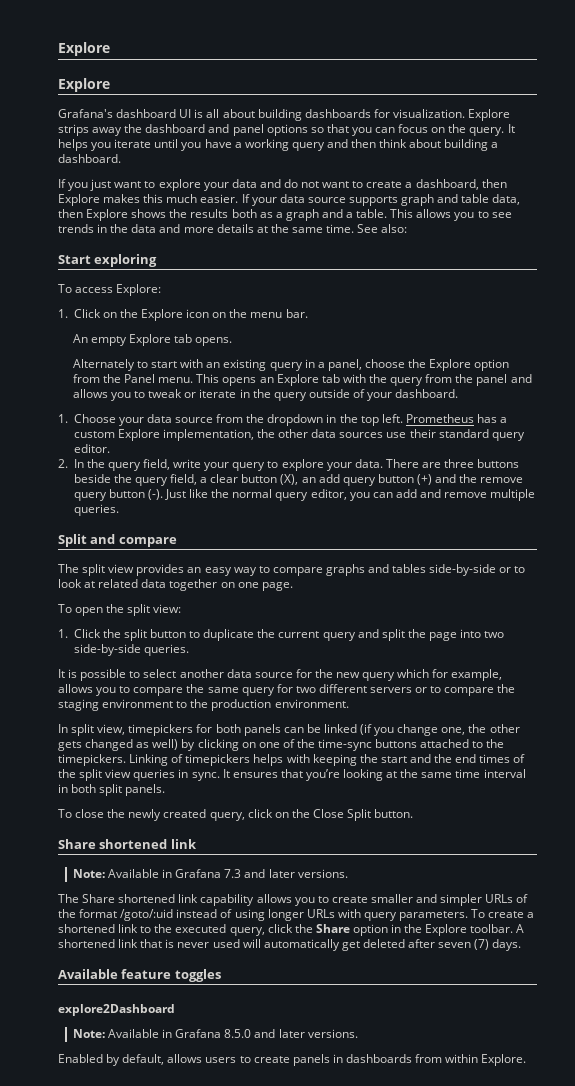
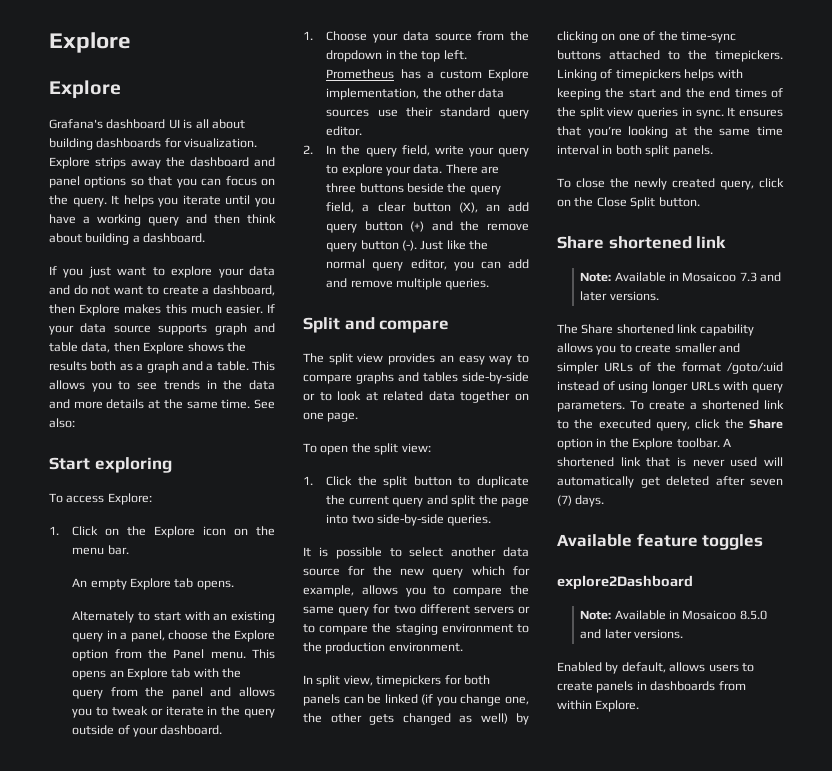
- Note: Available in Grafana 7.3 and later versions.
+ Note: Available in Mosaicoo 7.3 and later versions.
- Note: Available in Grafana 8.5.0 and later versions.
+ Note: Available in Mosaicoo 8.5.0 and later versions.

